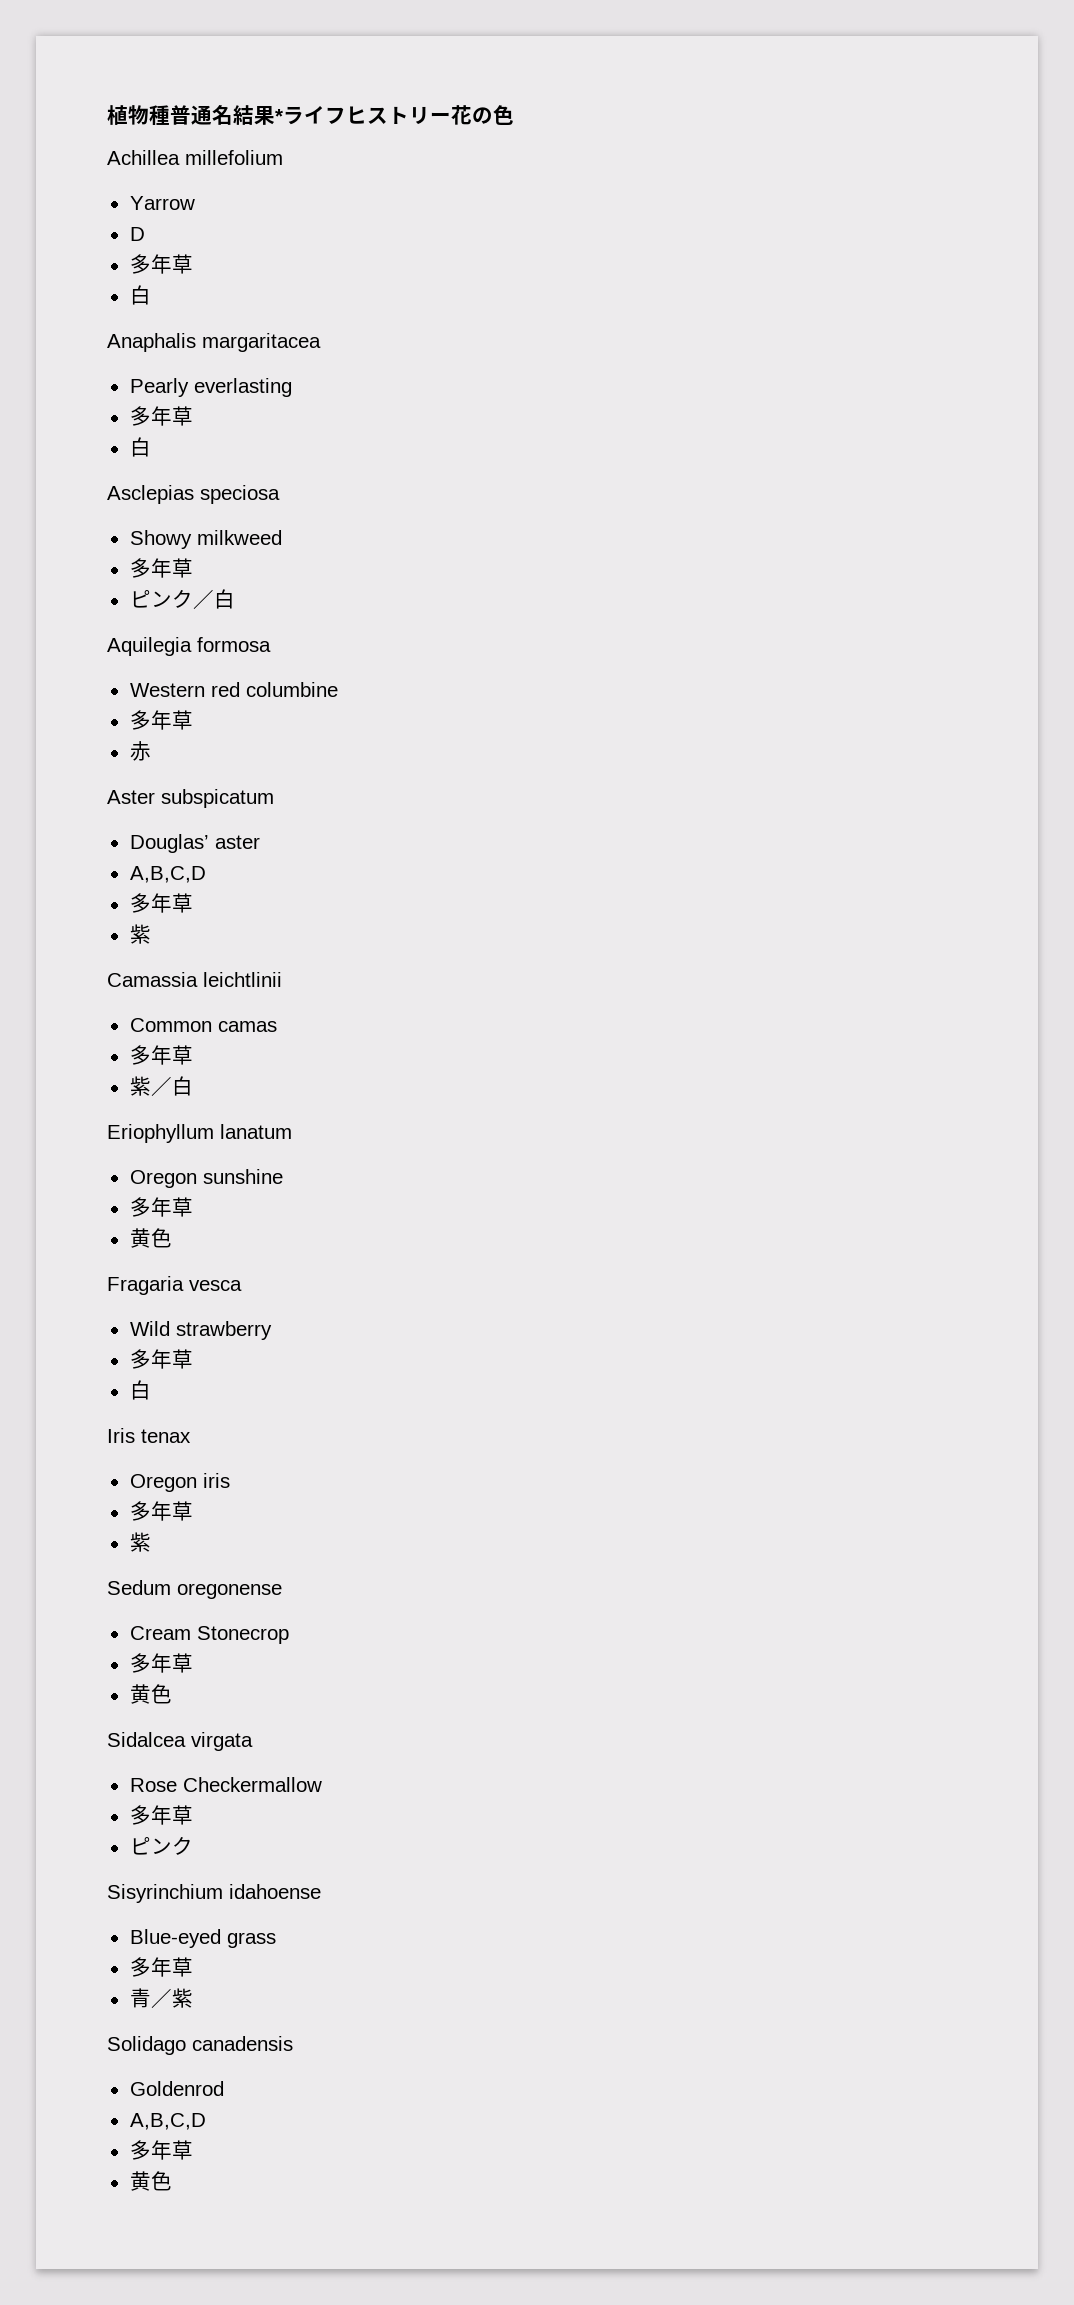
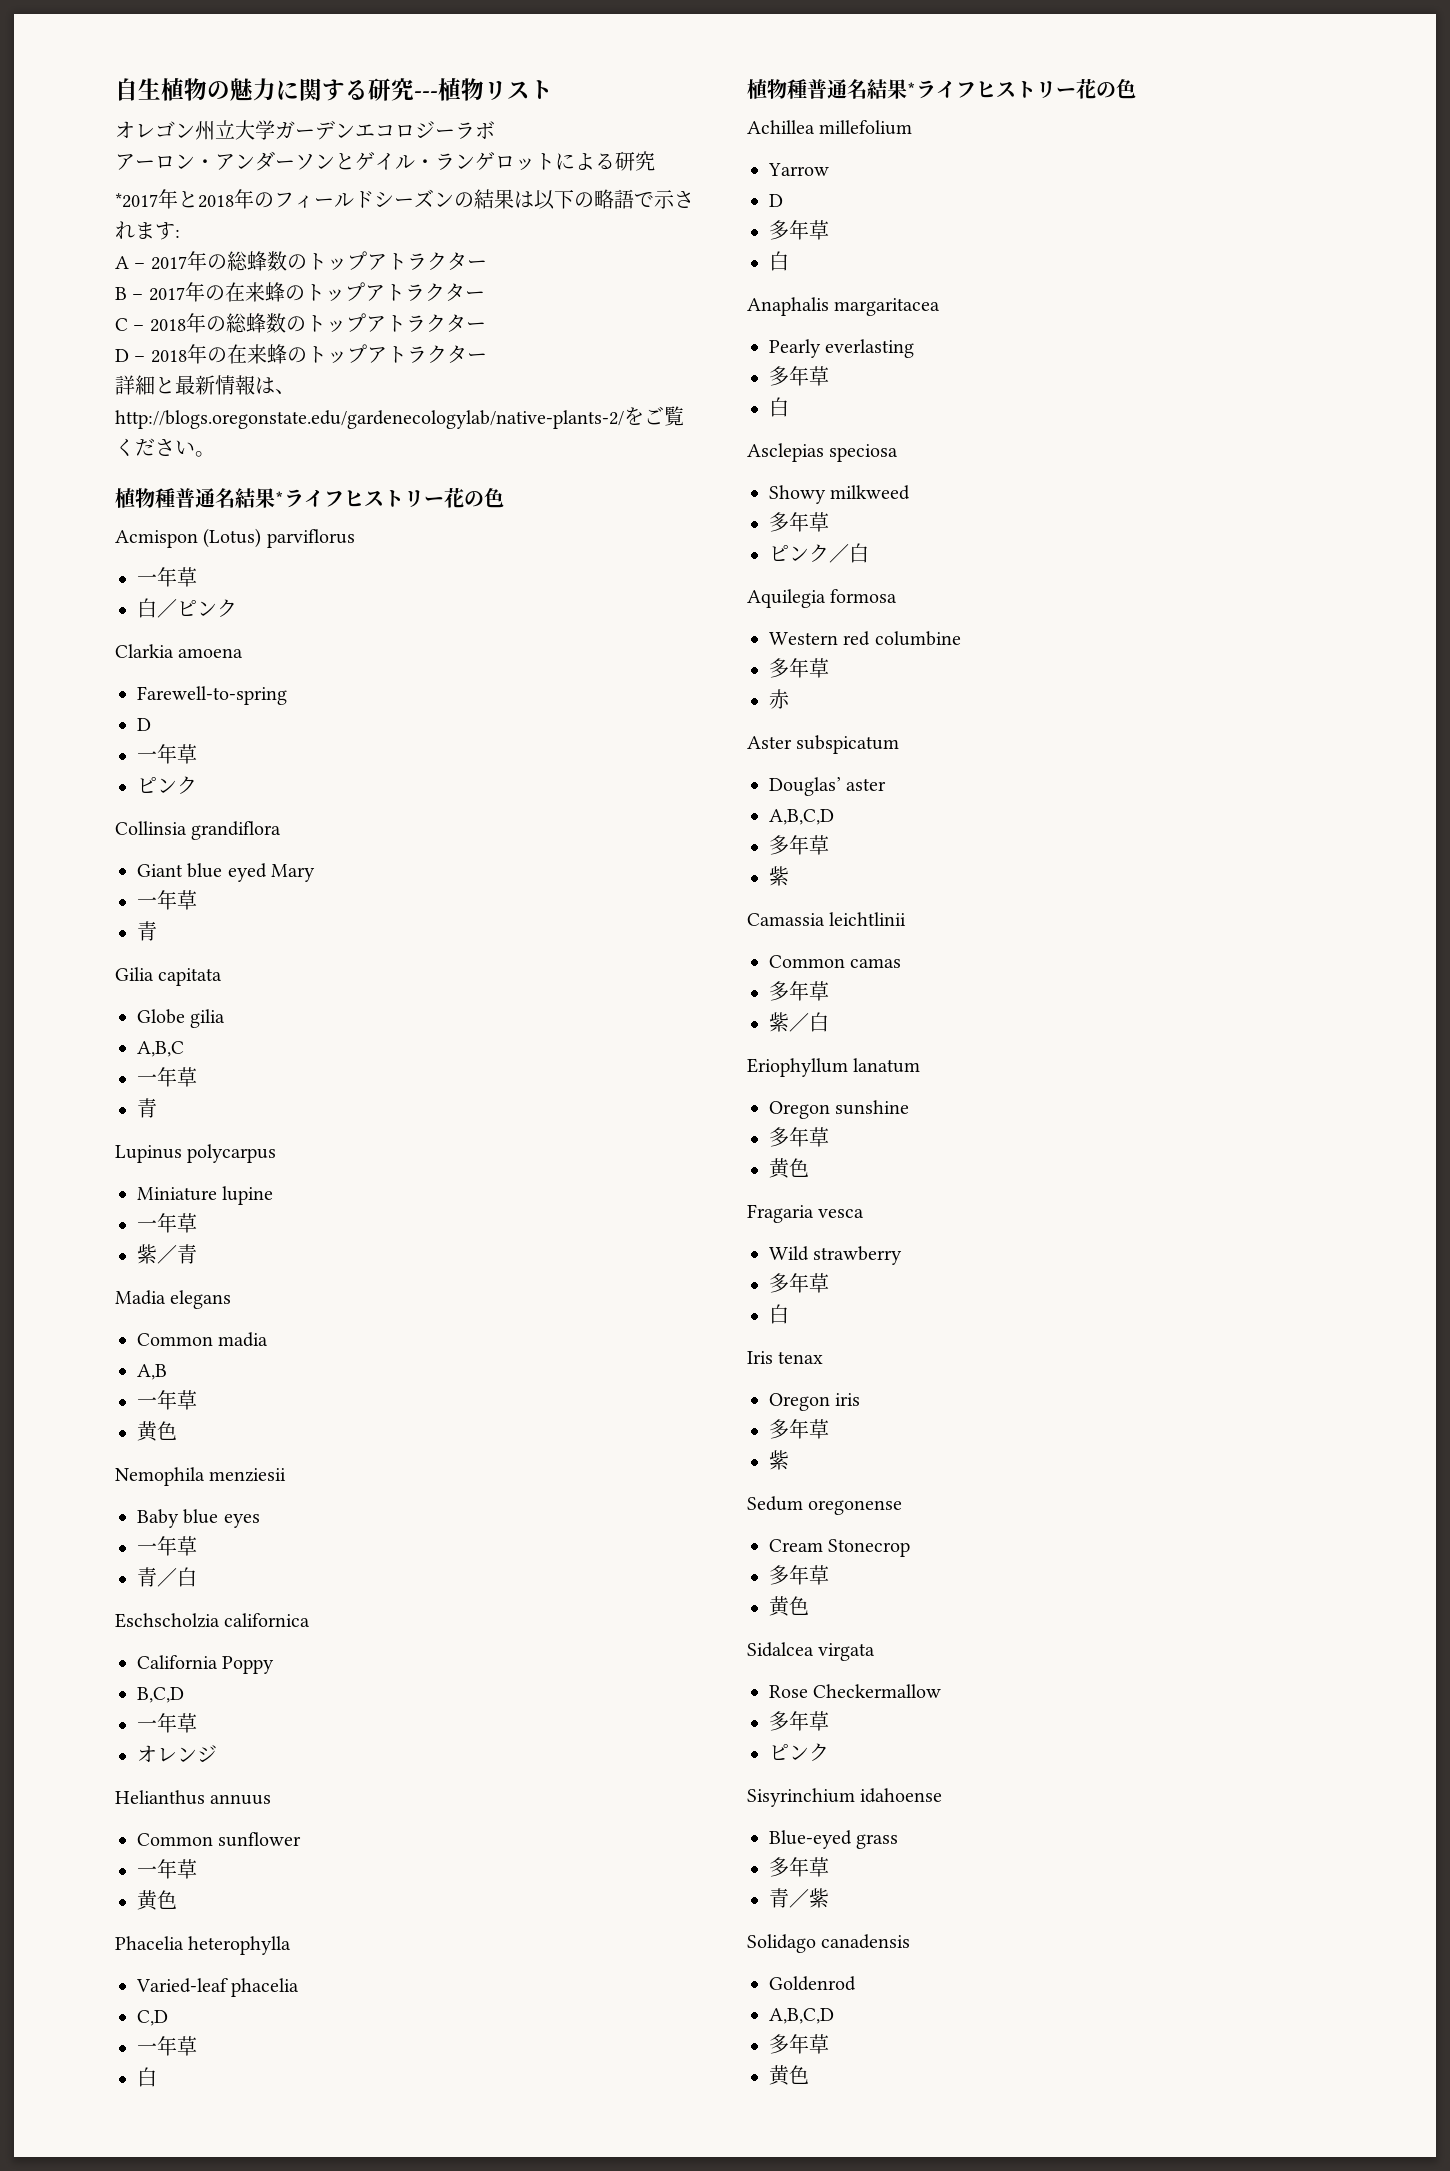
+ 自生植物の魅力に関する研究---植物リスト
+ オレゴン州立大学ガーデンエコロジーラボ
+ アーロン・アンダーソンとゲイル・ランゲロットによる研究
+ *2017年と2018年のフィールドシーズンの結果は以下の略語で示されます:
+ A – 2017年の総蜂数のトップアトラクター
+ B – 2017年の在来蜂のトップアトラクター
+ C – 2018年の総蜂数のトップアトラクター
+ D – 2018年の在来蜂のトップアトラクター
+ 詳細と最新情報は、http://blogs.oregonstate.edu/gardenecologylab/native-plants-2/をご覧ください。
+ 植物種普通名結果*ライフヒストリー花の色
+ Acmispon (Lotus) parviflorus
+ 一年草
+ 白／ピンク
+ Clarkia amoena
+ Farewell-to-spring
+ D
+ 一年草
+ ピンク
+ Collinsia grandiflora
+ Giant blue eyed Mary
+ 一年草
+ 青
+ Gilia capitata
+ Globe gilia
+ A,B,C
+ 一年草
+ 青
+ Lupinus polycarpus
+ Miniature lupine
+ 一年草
+ 紫／青
+ Madia elegans
+ Common madia
+ A,B
+ 一年草
+ 黄色
+ Nemophila menziesii
+ Baby blue eyes
+ 一年草
+ 青／白
+ Eschscholzia californica
+ California Poppy
+ B,C,D
+ 一年草
+ オレンジ
+ Helianthus annuus
+ Common sunflower
+ 一年草
+ 黄色
+ Phacelia heterophylla
+ Varied-leaf phacelia
+ C,D
+ 一年草
+ 白

